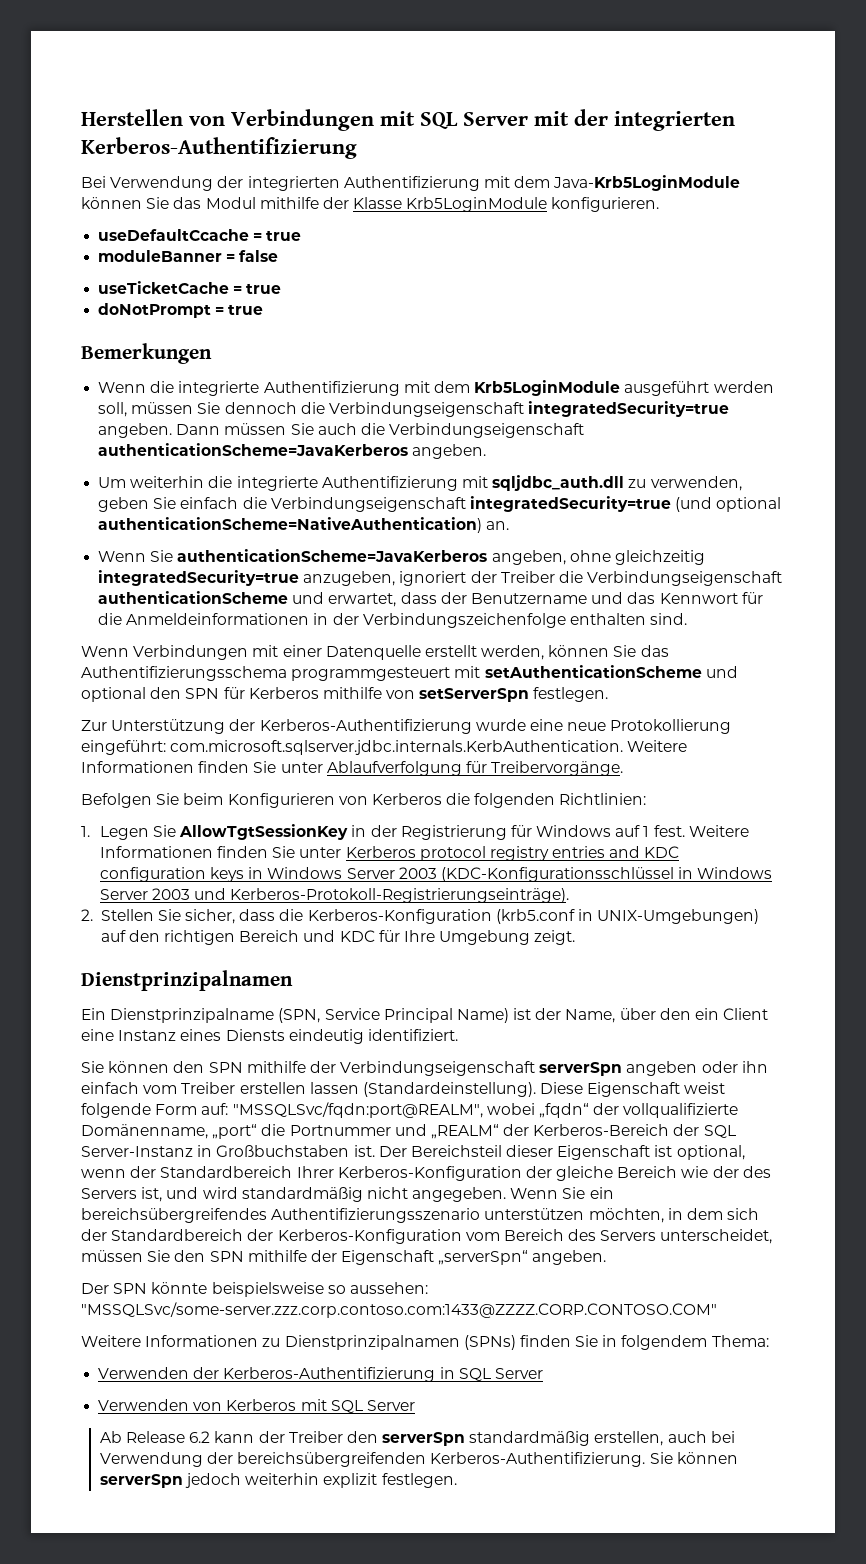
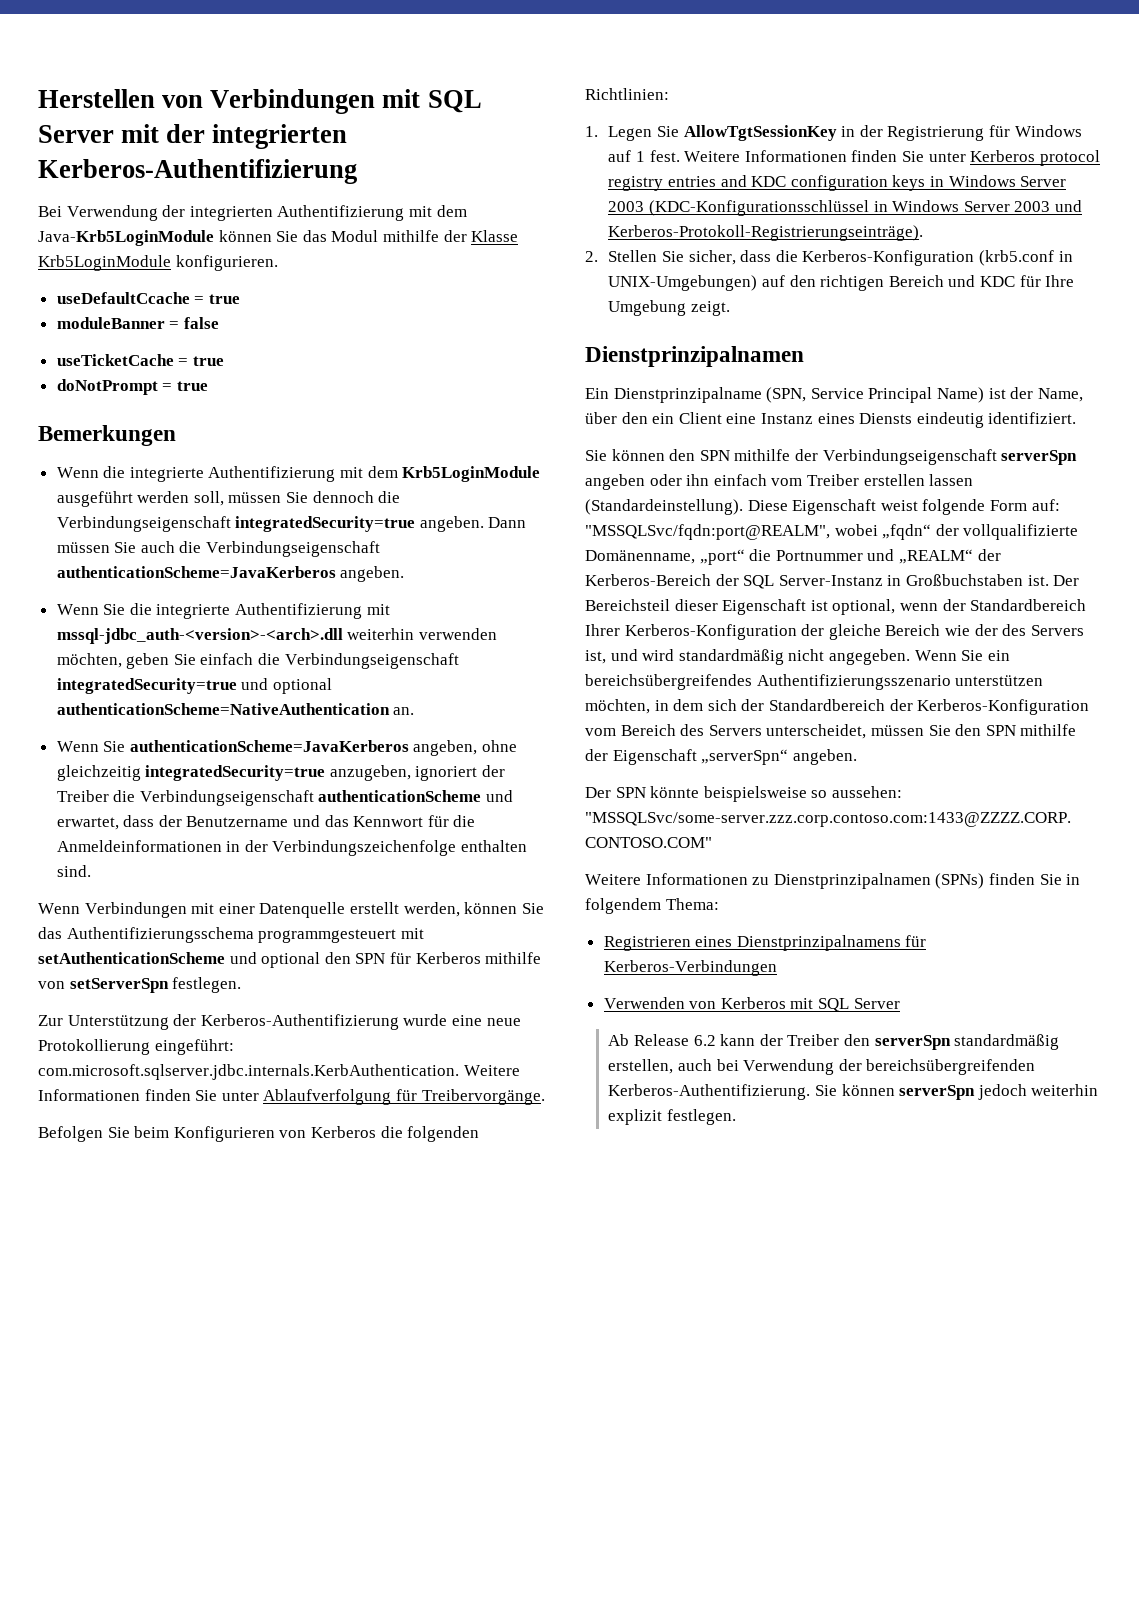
- Um weiterhin die integrierte Authentifizierung mit sqljdbc_auth.dll zu verwenden, geben Sie einfach die Verbindungseigenschaft integratedSecurity=true (und optional authenticationScheme=NativeAuthentication) an.
+ Wenn Sie die integrierte Authentifizierung mit mssql-jdbc_auth-<version>-<arch>.dll weiterhin verwenden möchten, geben Sie einfach die Verbindungseigenschaft integratedSecurity=true und optional authenticationScheme=NativeAuthentication an.
- Verwenden der Kerberos-Authentifizierung in SQL Server
+ Registrieren eines Dienstprinzipalnamens für Kerberos-Verbindungen

